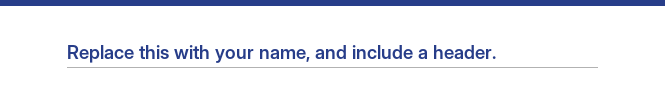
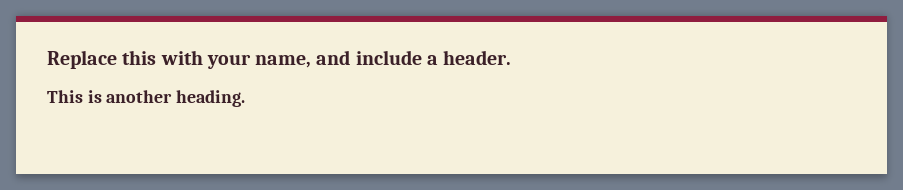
+ This is another heading.

